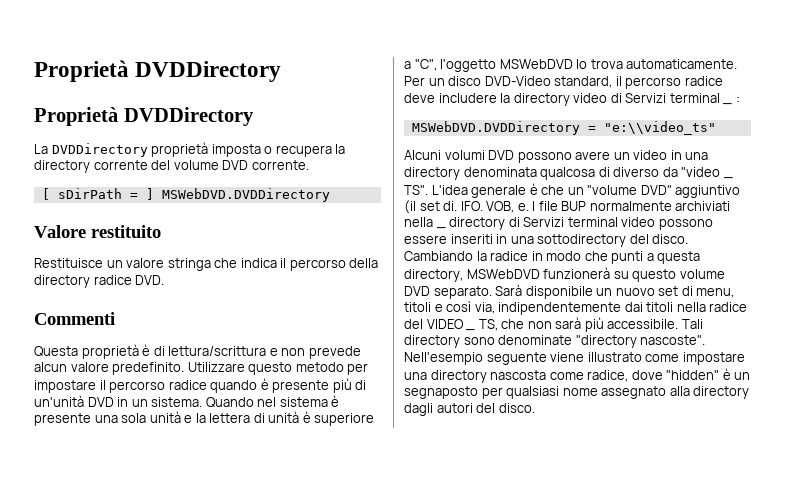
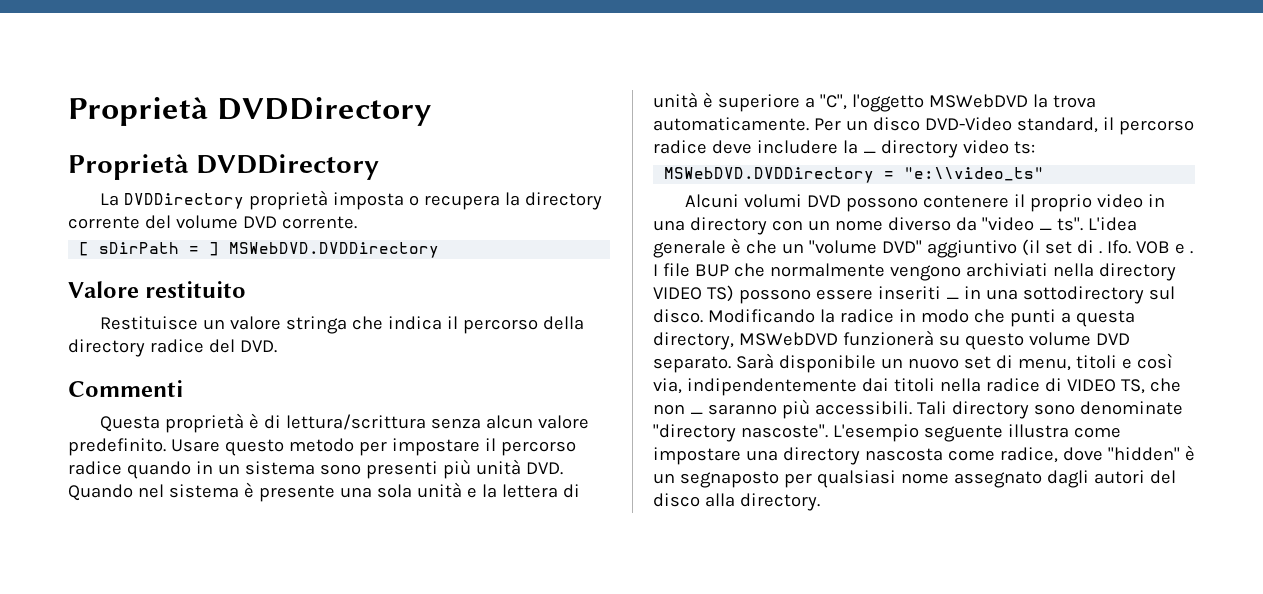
- Restituisce un valore stringa che indica il percorso della directory radice DVD.
+ Restituisce un valore stringa che indica il percorso della directory radice del DVD.
- Questa proprietà è di lettura/scrittura e non prevede alcun valore predefinito.
+ Questa proprietà è di lettura/scrittura senza alcun valore predefinito.
- Utilizzare questo metodo per impostare il percorso radice quando è presente più di un'unità DVD in un sistema. Quando nel sistema è presente una sola unità e la lettera di unità è superiore a "C", l'oggetto MSWebDVD lo trova automaticamente.
+ Usare questo metodo per impostare il percorso radice quando in un sistema sono presenti più unità DVD. Quando nel sistema è presente una sola unità e la lettera di unità è superiore a "C", l'oggetto MSWebDVD la trova automaticamente.
- Per un disco DVD-Video standard, il percorso radice deve includere la directory video di Servizi terminal _ :
+ Per un disco DVD-Video standard, il percorso radice deve includere la _ directory video ts:
- Alcuni volumi DVD possono avere un video in una directory denominata qualcosa di diverso da "video _ TS". L'idea generale è che un "volume DVD" aggiuntivo (il set di. IFO. VOB, e. I file BUP normalmente archiviati nella _ directory di Servizi terminal video possono essere inseriti in una sottodirectory del disco. Cambiando la radice in modo che punti a questa directory, MSWebDVD funzionerà su questo volume DVD separato.
+ Alcuni volumi DVD possono contenere il proprio video in una directory con un nome diverso da "video _ ts". L'idea generale è che un "volume DVD" aggiuntivo (il set di . Ifo. VOB e . I file BUP che normalmente vengono archiviati nella directory VIDEO TS) possono essere inseriti _ in una sottodirectory sul disco. Modificando la radice in modo che punti a questa directory, MSWebDVD funzionerà su questo volume DVD separato.
- Sarà disponibile un nuovo set di menu, titoli e così via, indipendentemente dai titoli nella radice del VIDEO _ TS, che non sarà più accessibile.
+ Sarà disponibile un nuovo set di menu, titoli e così via, indipendentemente dai titoli nella radice di VIDEO TS, che non _ saranno più accessibili.
- Nell'esempio seguente viene illustrato come impostare una directory nascosta come radice, dove "hidden" è un segnaposto per qualsiasi nome assegnato alla directory dagli autori del disco.
+ L'esempio seguente illustra come impostare una directory nascosta come radice, dove "hidden" è un segnaposto per qualsiasi nome assegnato dagli autori del disco alla directory.

